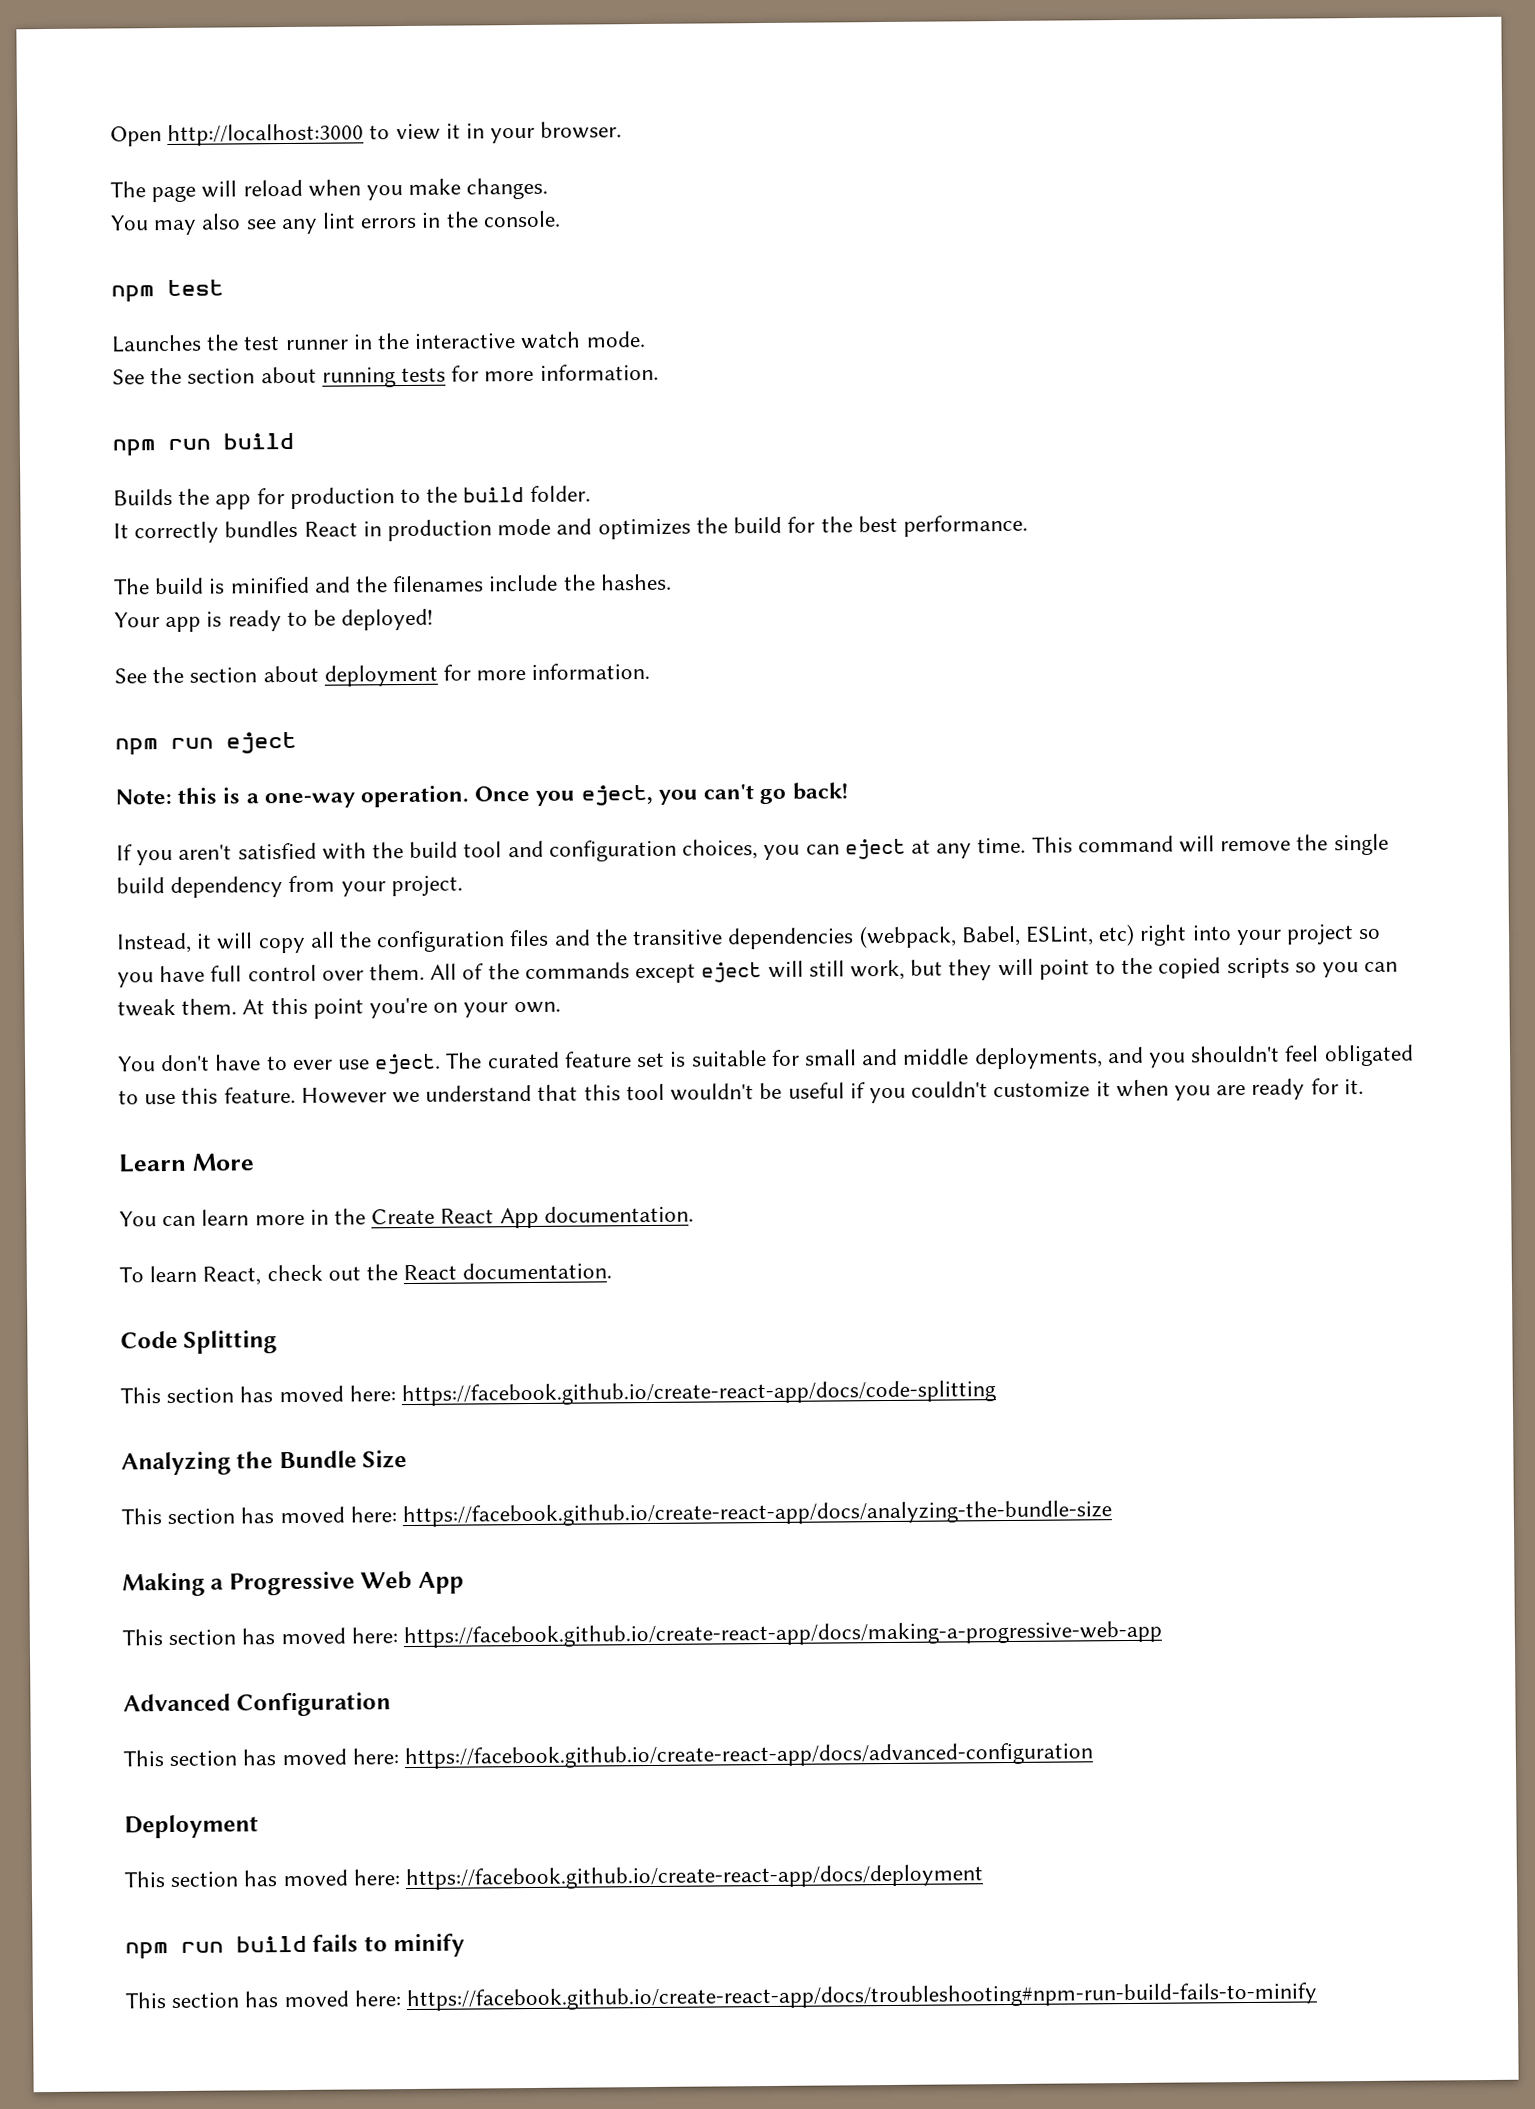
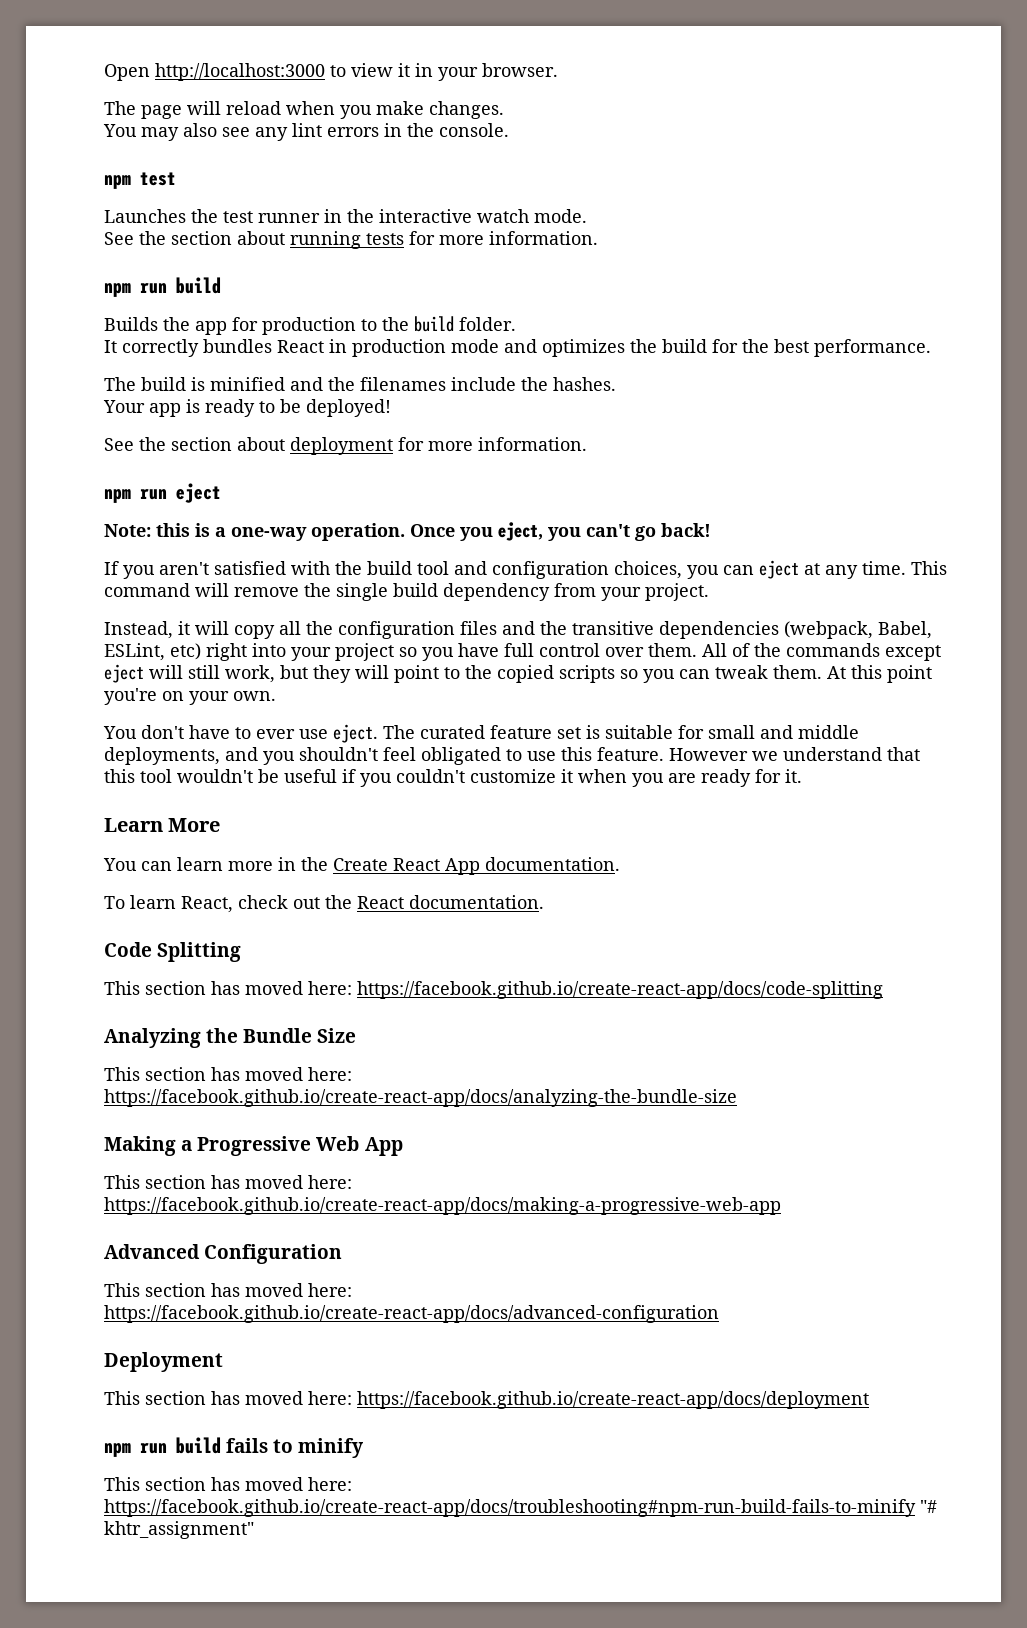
- This section has moved here: https://facebook.github.io/create-react-app/docs/troubleshooting#npm-run-build-fails-to-minify
+ This section has moved here: https://facebook.github.io/create-react-app/docs/troubleshooting#npm-run-build-fails-to-minify "# khtr_assignment"

